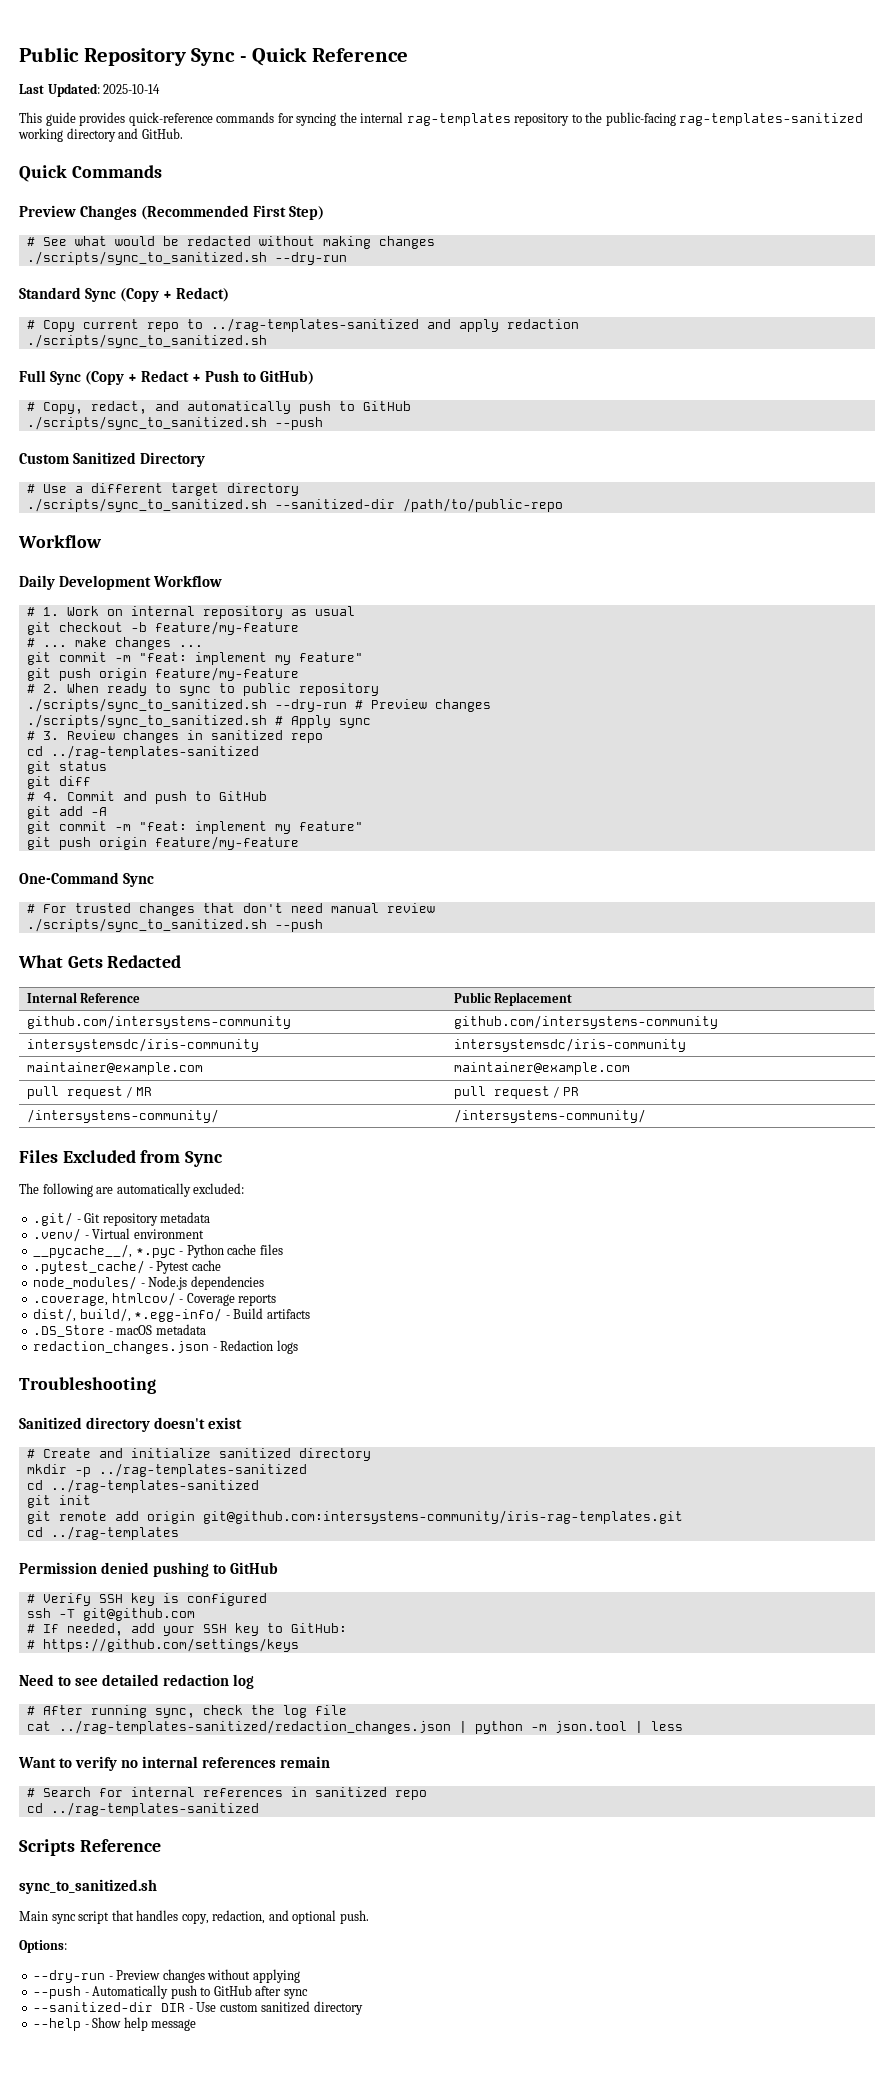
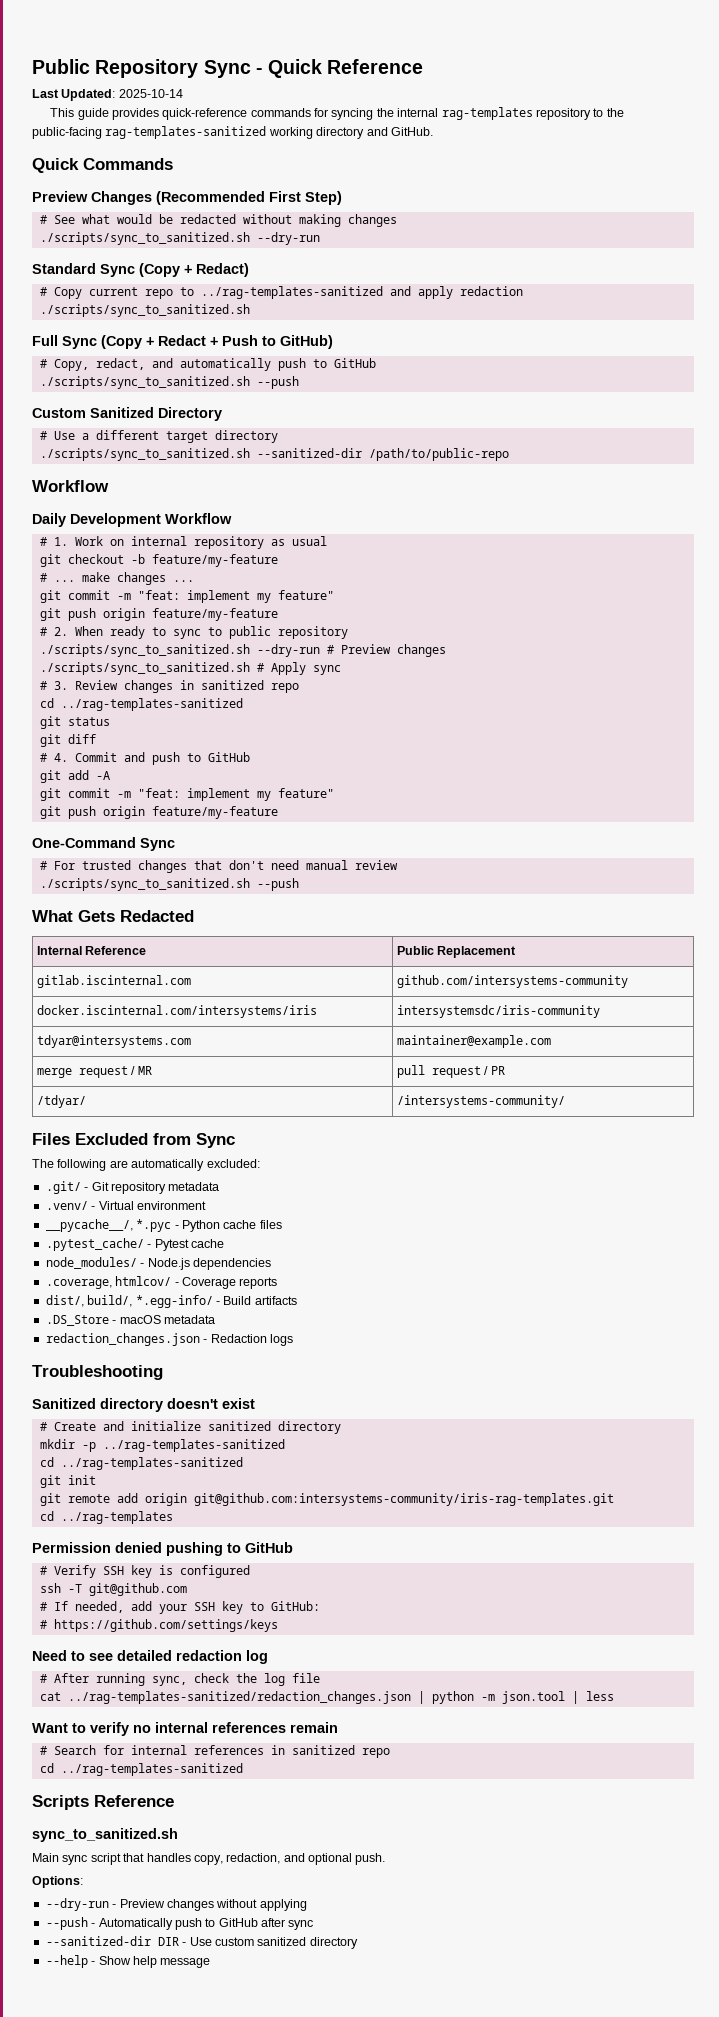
- github.com/intersystems-community | github.com/intersystems-community
+ gitlab.iscinternal.com | github.com/intersystems-community
- intersystemsdc/iris-community | intersystemsdc/iris-community
+ docker.iscinternal.com/intersystems/iris | intersystemsdc/iris-community
- maintainer@example.com | maintainer@example.com
+ tdyar@intersystems.com | maintainer@example.com
- pull request / MR | pull request / PR
+ merge request / MR | pull request / PR
- /intersystems-community/ | /intersystems-community/
+ /tdyar/ | /intersystems-community/

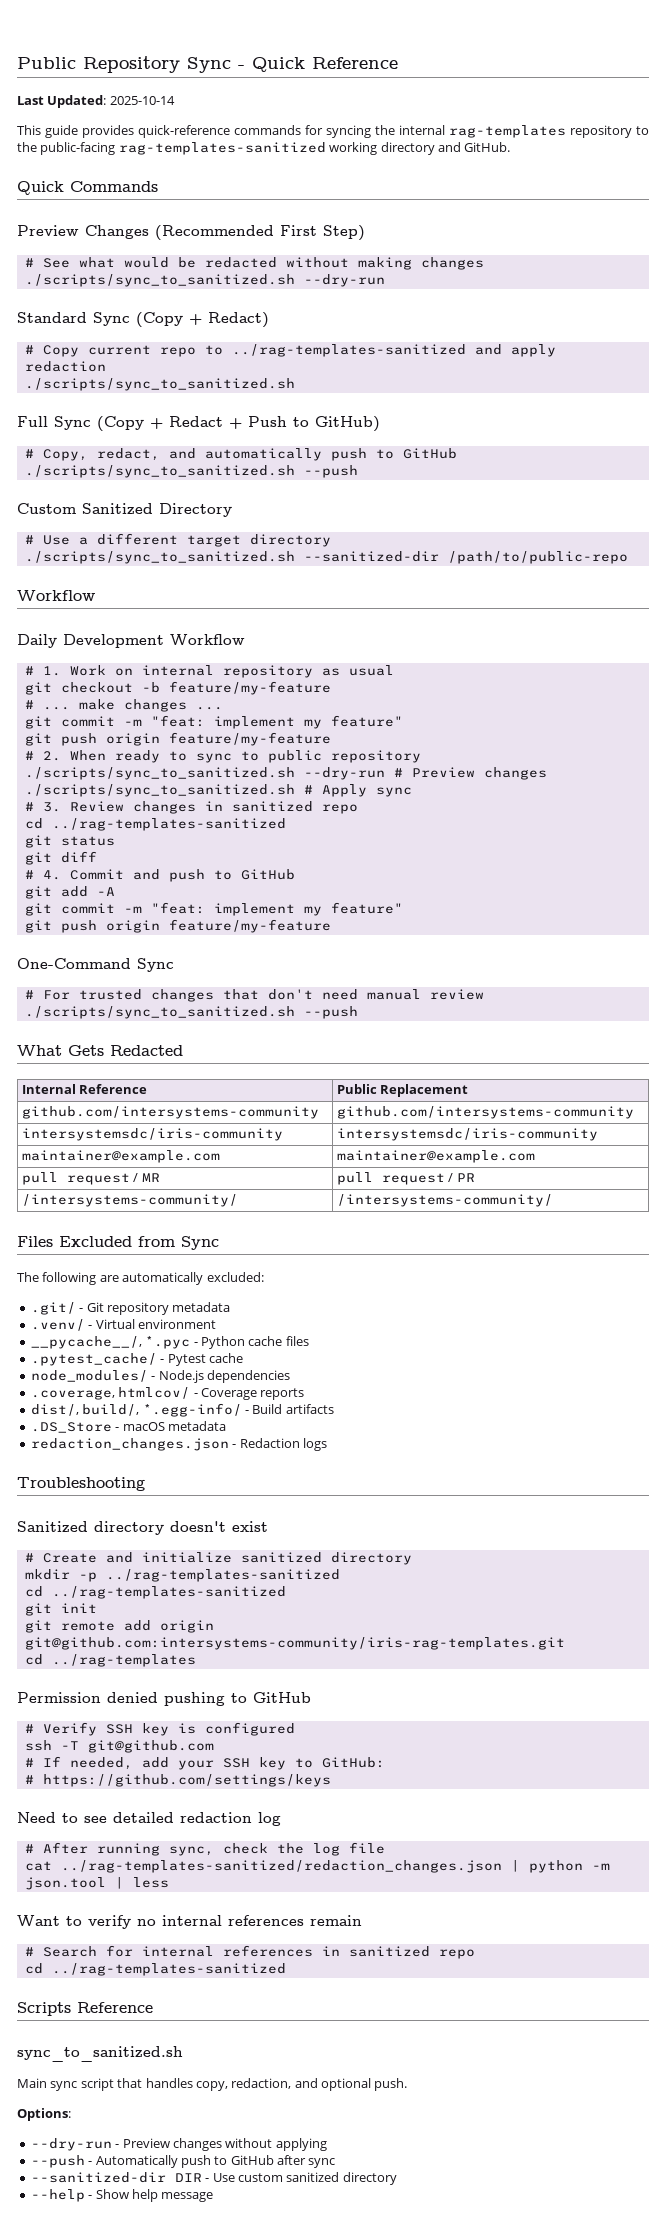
- gitlab.iscinternal.com | github.com/intersystems-community
+ github.com/intersystems-community | github.com/intersystems-community
- docker.iscinternal.com/intersystems/iris | intersystemsdc/iris-community
+ intersystemsdc/iris-community | intersystemsdc/iris-community
- tdyar@intersystems.com | maintainer@example.com
+ maintainer@example.com | maintainer@example.com
- merge request / MR | pull request / PR
+ pull request / MR | pull request / PR
- /tdyar/ | /intersystems-community/
+ /intersystems-community/ | /intersystems-community/

